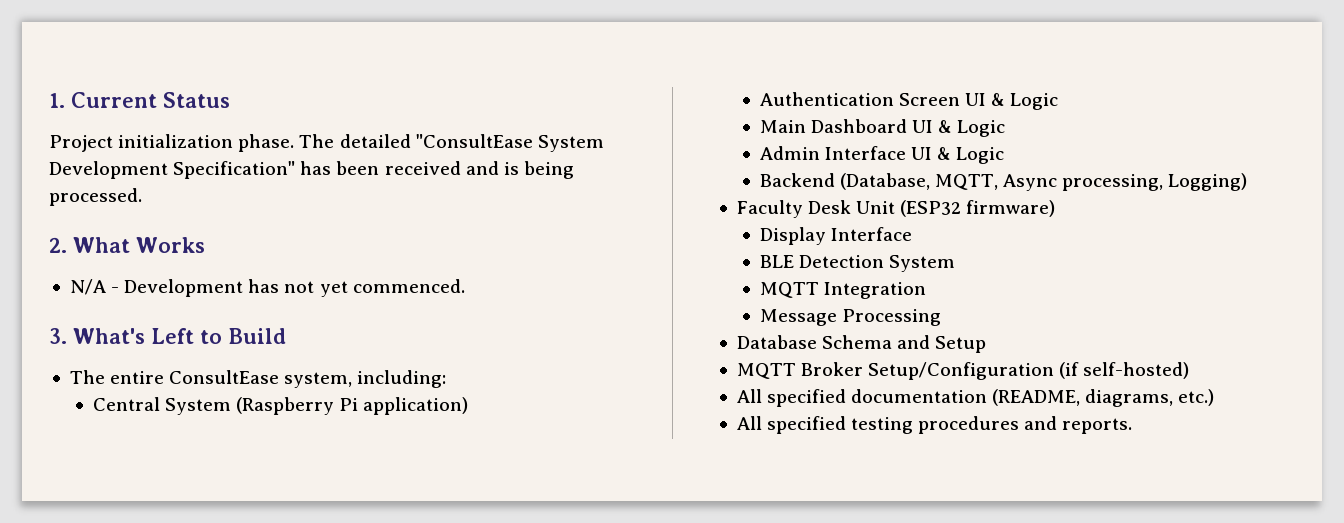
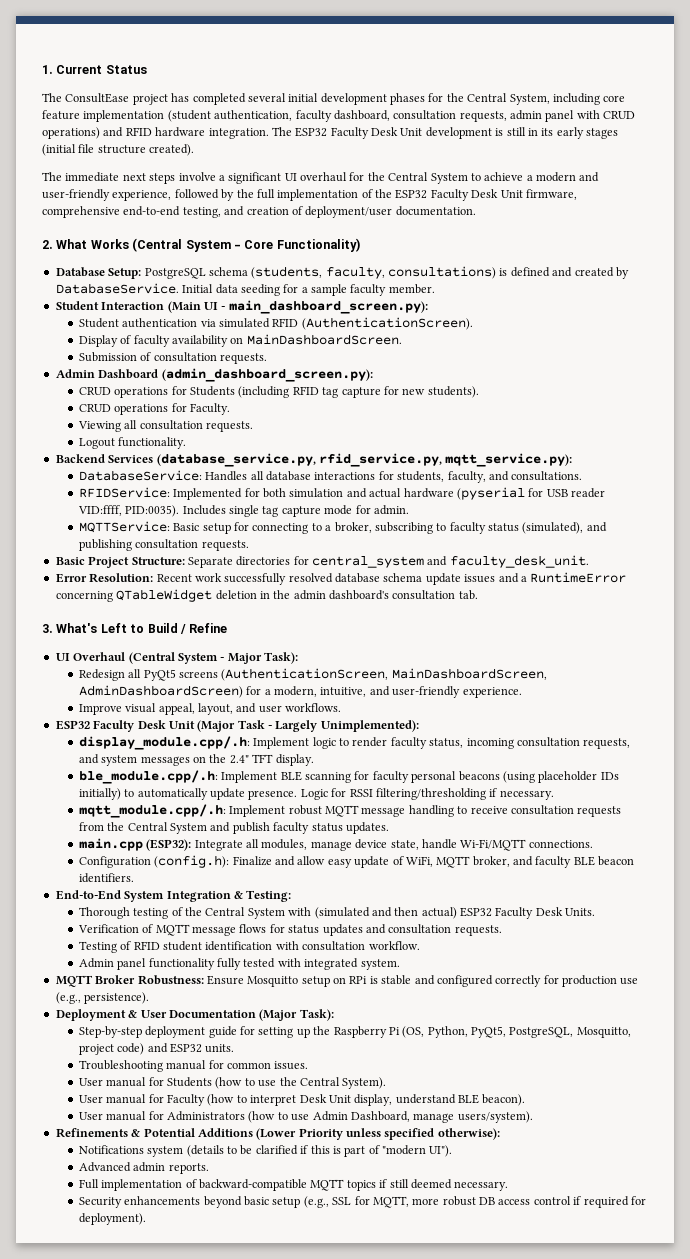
- Project initialization phase. The detailed "ConsultEase System Development Specification" has been received and is being processed.
- 2. What Works
- N/A - Development has not yet commenced.
+ The ConsultEase project has completed several initial development phases for the Central System, including core feature implementation (student authentication, faculty dashboard, consultation requests, admin panel with CRUD operations) and RFID hardware integration. The ESP32 Faculty Desk Unit development is still in its early stages (initial file structure created).
+ The immediate next steps involve a significant UI overhaul for the Central System to achieve a modern and user-friendly experience, followed by the full implementation of the ESP32 Faculty Desk Unit firmware, comprehensive end-to-end testing, and creation of deployment/user documentation.
+ 2. What Works (Central System - Core Functionality)
+ Database Setup: PostgreSQL schema (students, faculty, consultations) is defined and created by DatabaseService. Initial data seeding for a sample faculty member.
+ Student Interaction (Main UI - main_dashboard_screen.py):
+ Student authentication via simulated RFID (AuthenticationScreen).
+ Display of faculty availability on MainDashboardScreen.
+ Submission of consultation requests.
+ Admin Dashboard (admin_dashboard_screen.py):
+ CRUD operations for Students (including RFID tag capture for new students).
+ CRUD operations for Faculty.
+ Viewing all consultation requests.
+ Logout functionality.
+ Backend Services (database_service.py, rfid_service.py, mqtt_service.py):
+ DatabaseService: Handles all database interactions for students, faculty, and consultations.
+ RFIDService: Implemented for both simulation and actual hardware (pyserial for USB reader VID:ffff, PID:0035). Includes single tag capture mode for admin.
+ MQTTService: Basic setup for connecting to a broker, subscribing to faculty status (simulated), and publishing consultation requests.
+ Basic Project Structure: Separate directories for central_system and faculty_desk_unit.
+ Error Resolution: Recent work successfully resolved database schema update issues and a RuntimeError concerning QTableWidget deletion in the admin dashboard's consultation tab.
- 3. What's Left to Build
- The entire ConsultEase system, including:
- Central System (Raspberry Pi application)
- Authentication Screen UI & Logic
- Main Dashboard UI & Logic
- Admin Interface UI & Logic
- Backend (Database, MQTT, Async processing, Logging)
- Faculty Desk Unit (ESP32 firmware)
- Display Interface
- BLE Detection System
- MQTT Integration
- Message Processing
- Database Schema and Setup
- MQTT Broker Setup/Configuration (if self-hosted)
- All specified documentation (README, diagrams, etc.)
- All specified testing procedures and reports.
+ 3. What's Left to Build / Refine
+ UI Overhaul (Central System - Major Task):
+ Redesign all PyQt5 screens (AuthenticationScreen, MainDashboardScreen, AdminDashboardScreen) for a modern, intuitive, and user-friendly experience.
+ Improve visual appeal, layout, and user workflows.
+ ESP32 Faculty Desk Unit (Major Task - Largely Unimplemented):
+ display_module.cpp/.h: Implement logic to render faculty status, incoming consultation requests, and system messages on the 2.4" TFT display.
+ ble_module.cpp/.h: Implement BLE scanning for faculty personal beacons (using placeholder IDs initially) to automatically update presence. Logic for RSSI filtering/thresholding if necessary.
+ mqtt_module.cpp/.h: Implement robust MQTT message handling to receive consultation requests from the Central System and publish faculty status updates.
+ main.cpp (ESP32): Integrate all modules, manage device state, handle Wi-Fi/MQTT connections.
+ Configuration (config.h): Finalize and allow easy update of WiFi, MQTT broker, and faculty BLE beacon identifiers.
+ End-to-End System Integration & Testing:
+ Thorough testing of the Central System with (simulated and then actual) ESP32 Faculty Desk Units.
+ Verification of MQTT message flows for status updates and consultation requests.
+ Testing of RFID student identification with consultation workflow.
+ Admin panel functionality fully tested with integrated system.
+ MQTT Broker Robustness: Ensure Mosquitto setup on RPi is stable and configured correctly for production use (e.g., persistence).
+ Deployment & User Documentation (Major Task):
+ Step-by-step deployment guide for setting up the Raspberry Pi (OS, Python, PyQt5, PostgreSQL, Mosquitto, project code) and ESP32 units.
+ Troubleshooting manual for common issues.
+ User manual for Students (how to use the Central System).
+ User manual for Faculty (how to interpret Desk Unit display, understand BLE beacon).
+ User manual for Administrators (how to use Admin Dashboard, manage users/system).
+ Refinements & Potential Additions (Lower Priority unless specified otherwise):
+ Notifications system (details to be clarified if this is part of "modern UI").
+ Advanced admin reports.
+ Full implementation of backward-compatible MQTT topics if still deemed necessary.
+ Security enhancements beyond basic setup (e.g., SSL for MQTT, more robust DB access control if required for deployment).

